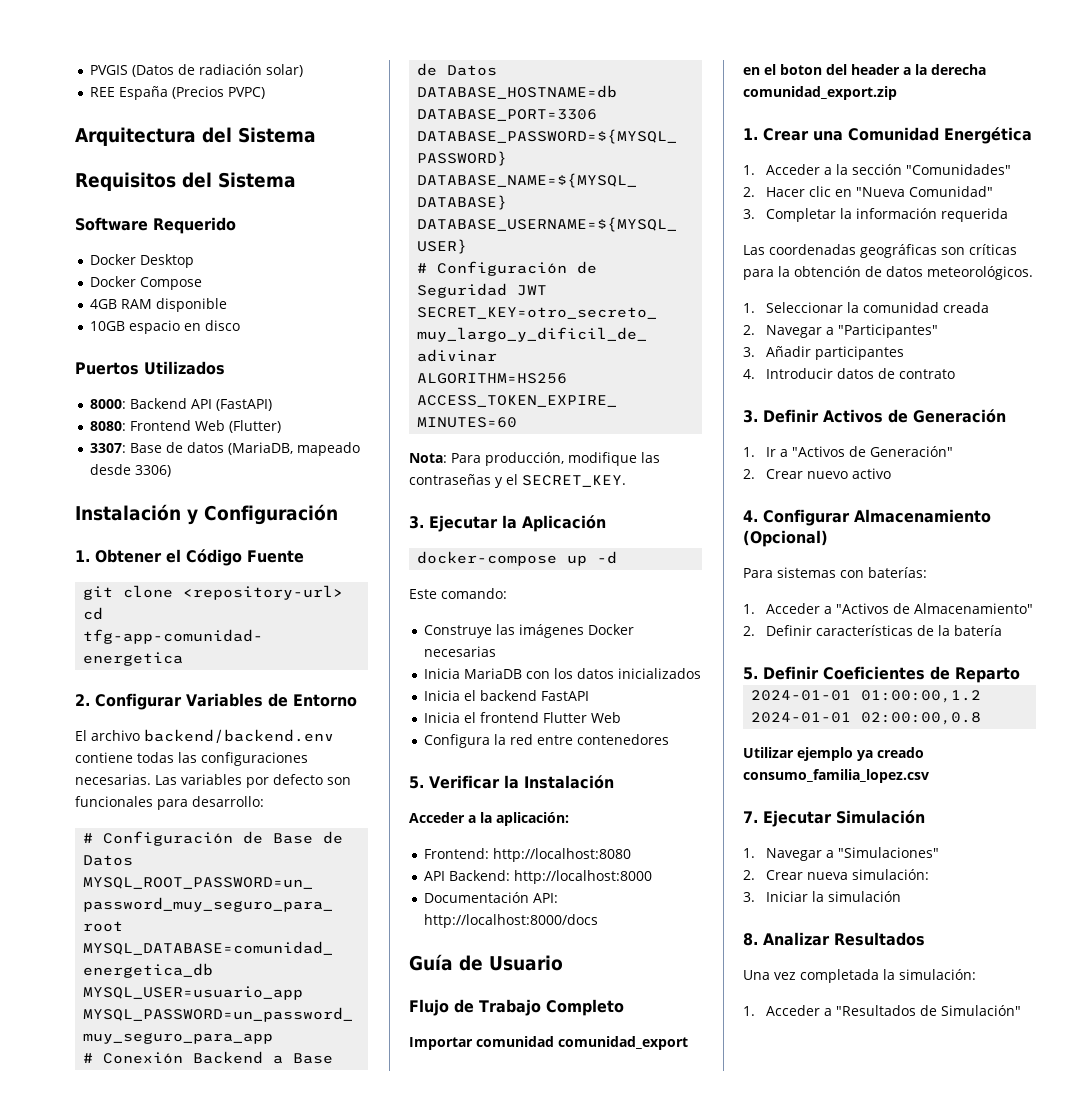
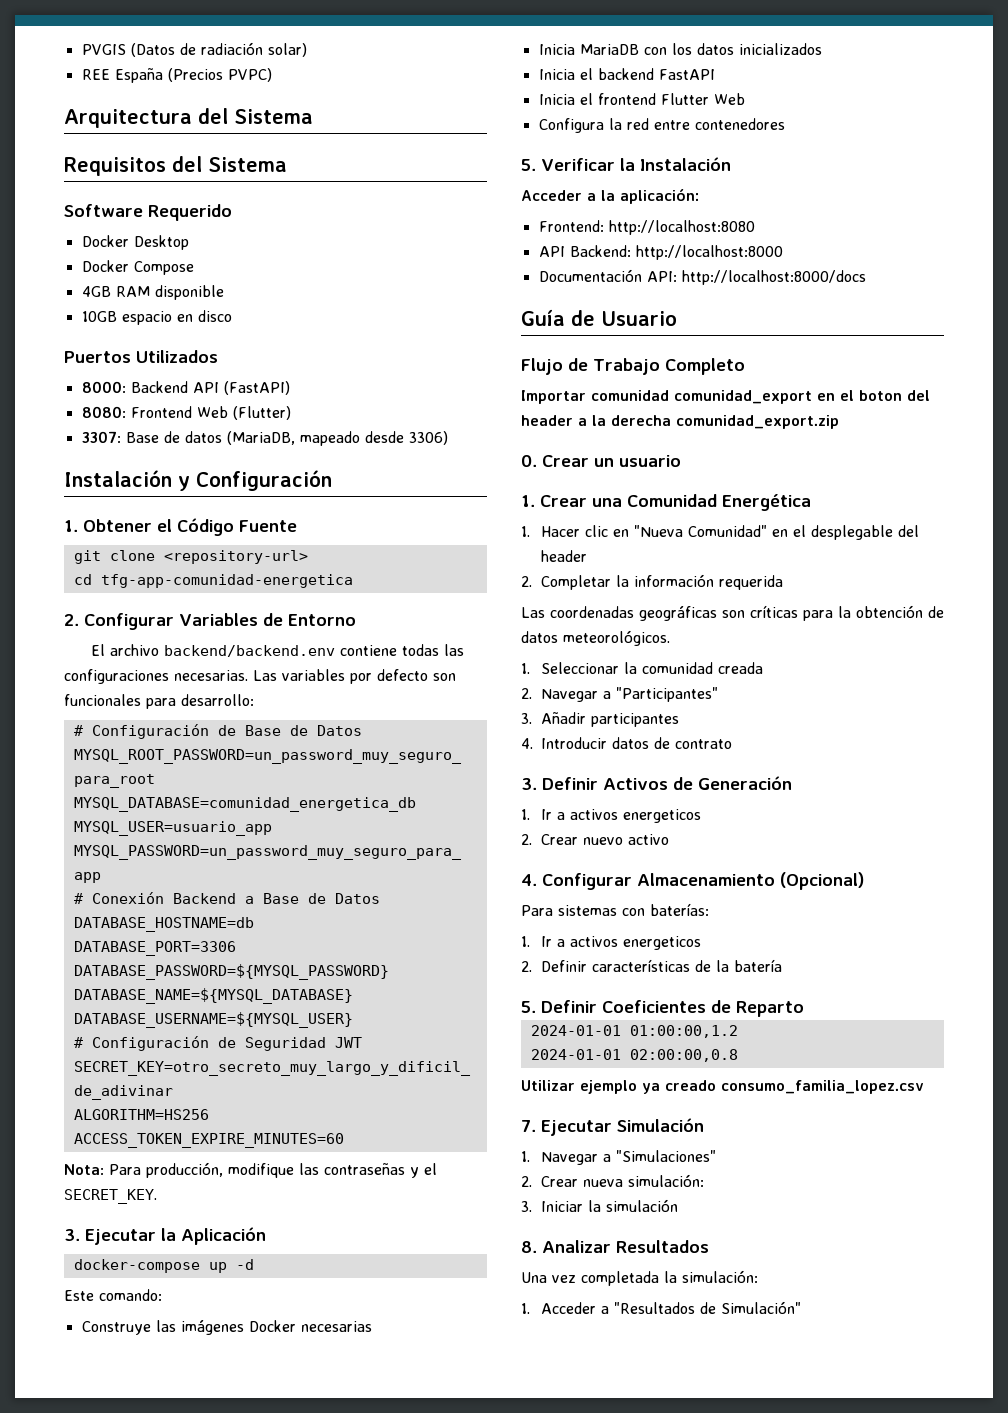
+ 0. Crear un usuario
- 1. Acceder a la sección "Comunidades"
- 2. Hacer clic en "Nueva Comunidad"
- 3. Completar la información requerida
+ 1. Hacer clic en "Nueva Comunidad" en el desplegable del header
+ 2. Completar la información requerida
  3. Definir Activos de Generación
- 1. Ir a "Activos de Generación"
+ 1. Ir a activos energeticos
  Para sistemas con baterías:
- 1. Acceder a "Activos de Almacenamiento"
+ 1. Ir a activos energeticos

